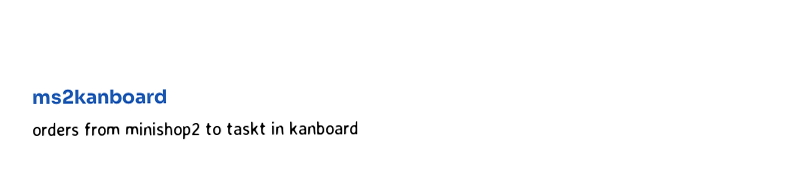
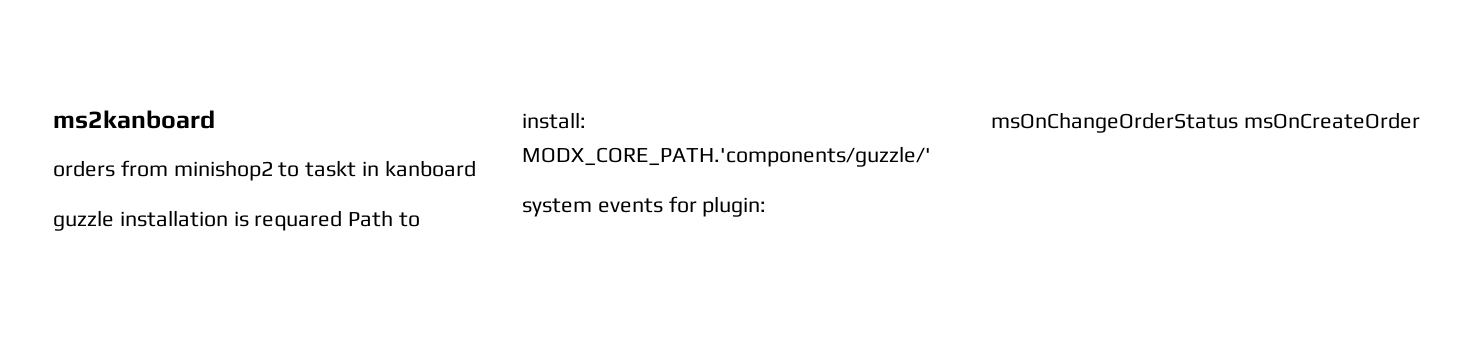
+ guzzle installation is requared Path to install: MODX_CORE_PATH.'components/guzzle/'
+ system events for plugin: msOnChangeOrderStatus msOnCreateOrder

